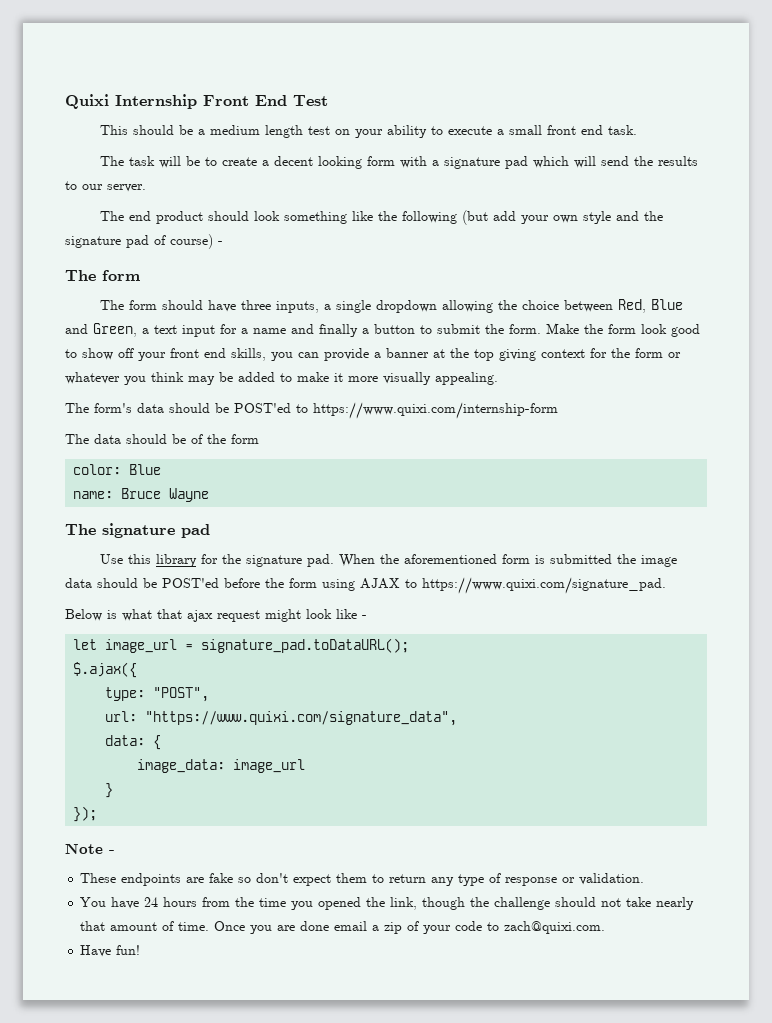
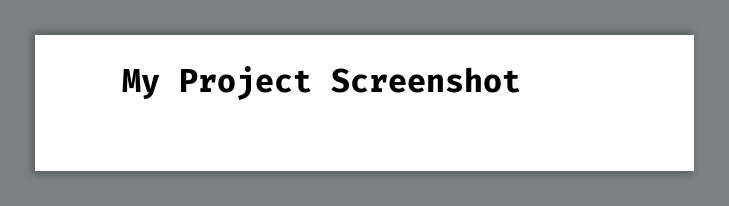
- Quixi Internship Front End Test
- This should be a medium length test on your ability to execute a small front end task.
- The task will be to create a decent looking form with a signature pad which will send the results to our server.
- The end product should look something like the following (but add your own style and the signature pad of course) -
- The form
- The form should have three inputs, a single dropdown allowing the choice between Red, Blue and Green, a text input for a name and finally a button to submit the form. Make the form look good to show off your front end skills, you can provide a banner at the top giving context for the form or whatever you think may be added to make it more visually appealing.
- The form's data should be POST'ed to https://www.quixi.com/internship-form
- The data should be of the form
- color: Blue
- name: Bruce Wayne
- The signature pad
- Use this library for the signature pad. When the aforementioned form is submitted the image data should be POST'ed before the form using AJAX to https://www.quixi.com/signature_pad.
- Below is what that ajax request might look like -
- let image_url = signature_pad.toDataURL();
- $.ajax({
- type: "POST",
- url: "https://www.quixi.com/signature_data",
- data: {
- image_data: image_url
- }
- });
- Note -
- These endpoints are fake so don't expect them to return any type of response or validation.
- You have 24 hours from the time you opened the link, though the challenge should not take nearly that amount of time. Once you are done email a zip of your code to zach@quixi.com.
- Have fun!
+ My Project Screenshot

